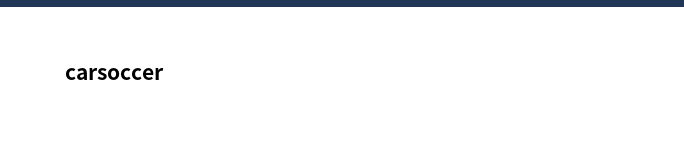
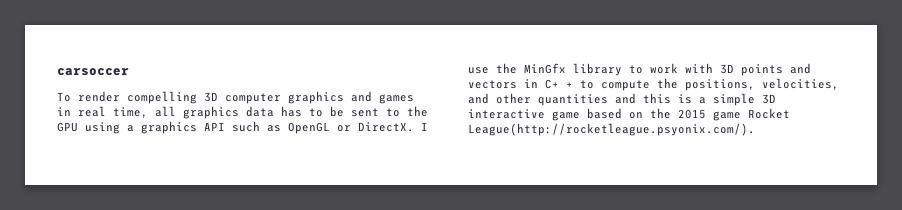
+ To render compelling 3D computer graphics and games in real time, all graphics data has to be sent to the GPU using a graphics API such as OpenGL or DirectX. I use the MinGfx library to work with 3D points and vectors in C+ + to compute the positions, velocities, and other quantities and this is a simple 3D interactive game based on the 2015 game Rocket League(http://rocketleague.psyonix.com/).

